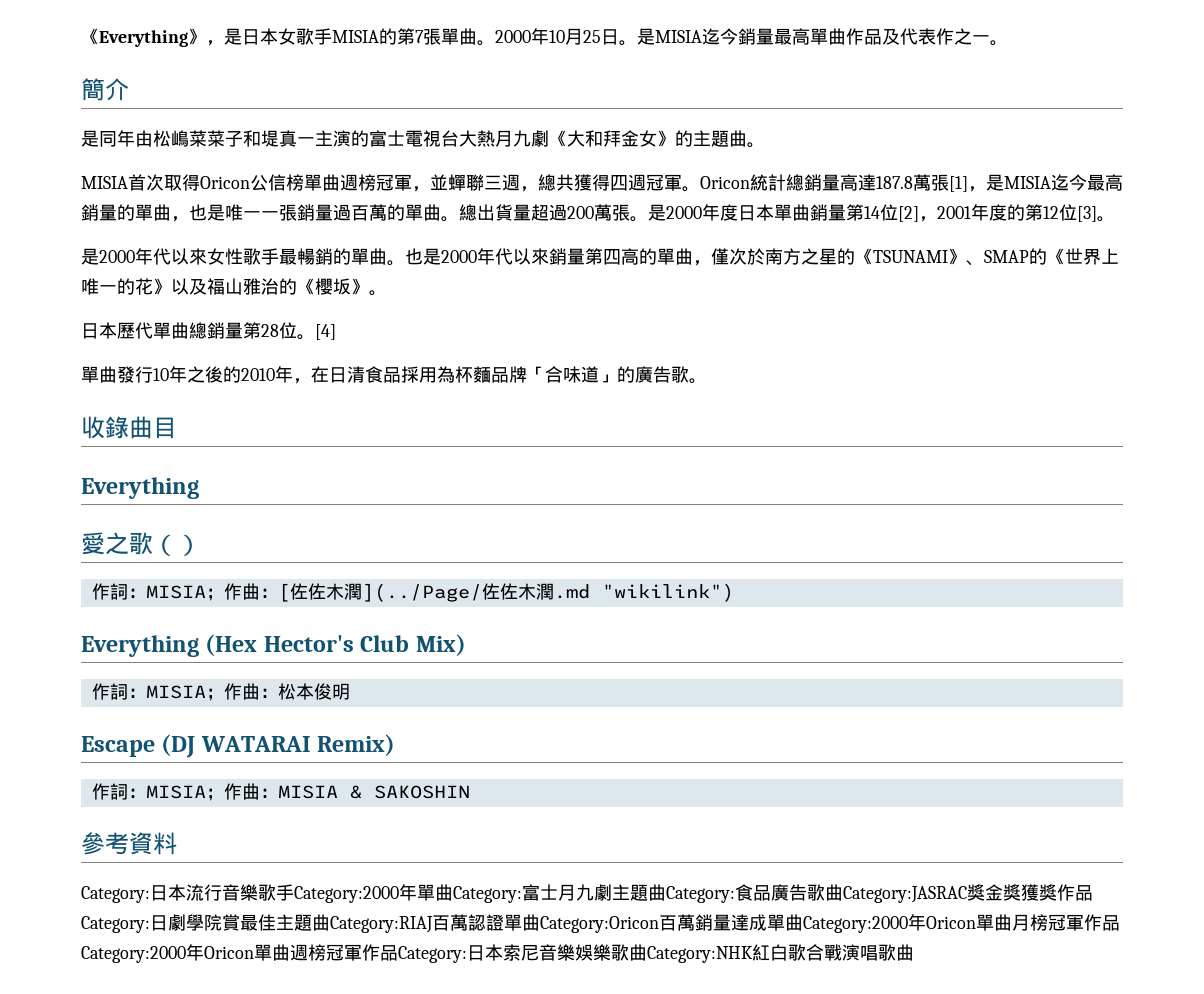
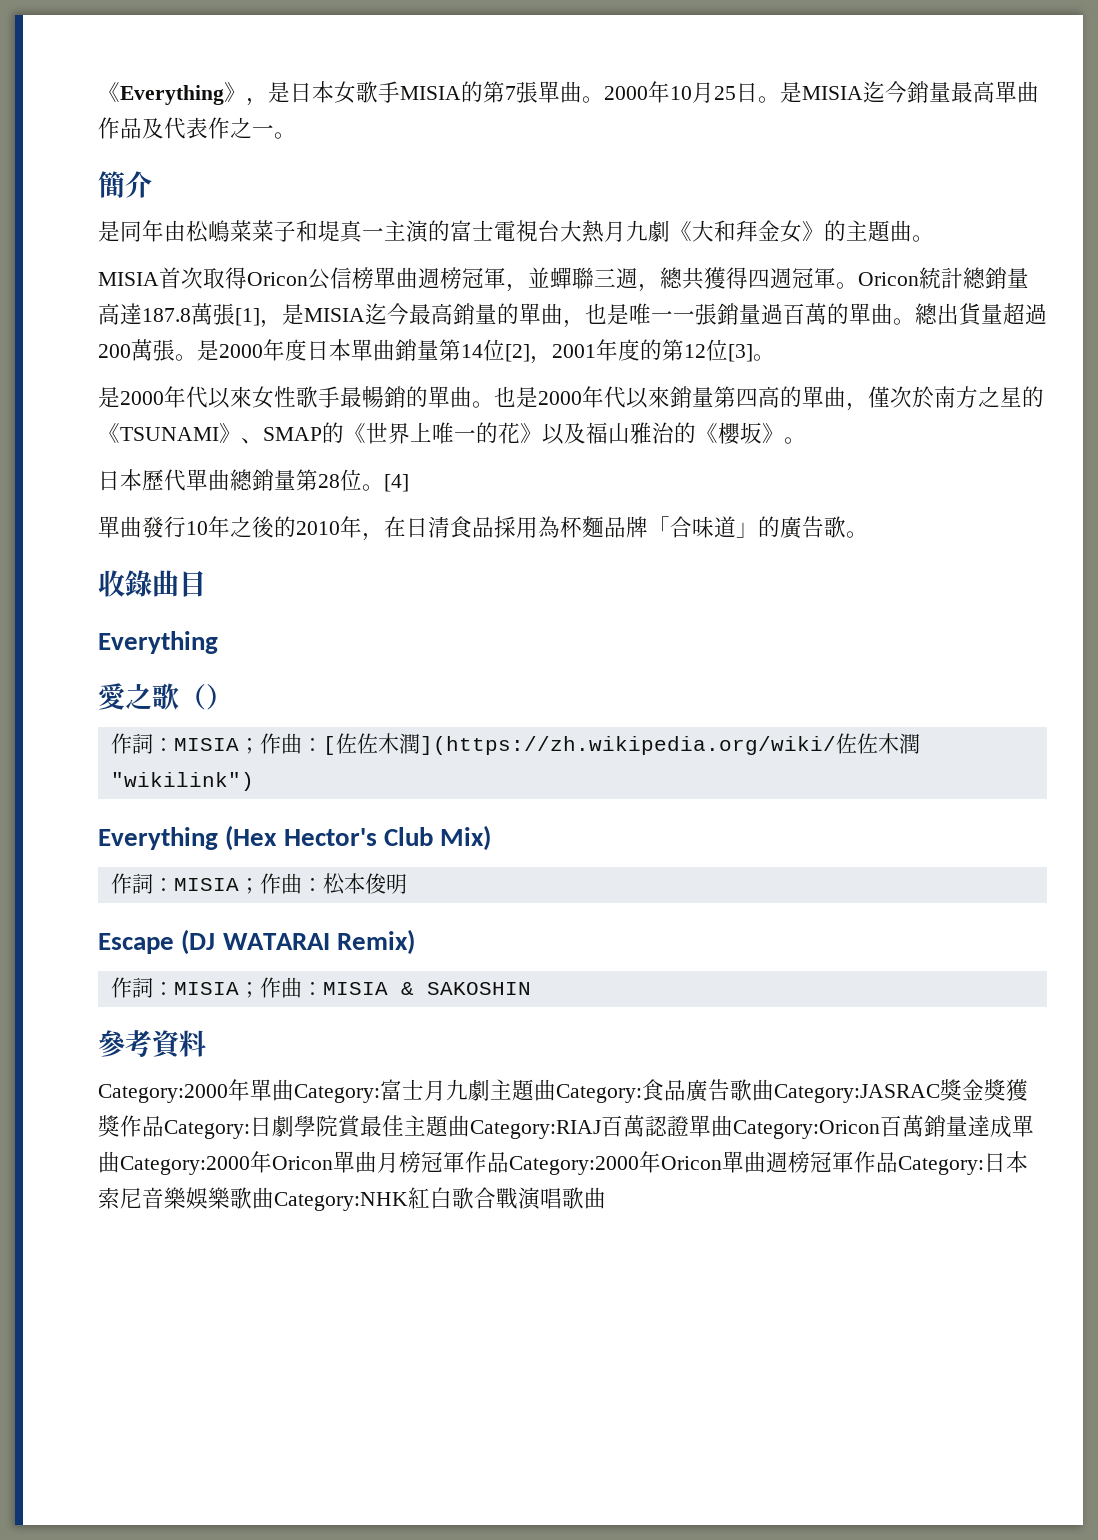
- 作詞：MISIA；作曲：[佐佐木潤](../Page/佐佐木潤.md "wikilink")
+ 作詞：MISIA；作曲：[佐佐木潤](https://zh.wikipedia.org/wiki/佐佐木潤"wikilink")
- Category:日本流行音樂歌手Category:2000年單曲Category:富士月九劇主題曲Category:食品廣告歌曲Category:JASRAC獎金獎獲獎作品Category:日劇學院賞最佳主題曲Category:RIAJ百萬認證單曲Category:Oricon百萬銷量達成單曲Category:2000年Oricon單曲月榜冠軍作品Category:2000年Oricon單曲週榜冠軍作品Category:日本索尼音樂娛樂歌曲Category:NHK紅白歌合戰演唱歌曲
+ Category:2000年單曲Category:富士月九劇主題曲Category:食品廣告歌曲Category:JASRAC獎金獎獲獎作品Category:日劇學院賞最佳主題曲Category:RIAJ百萬認證單曲Category:Oricon百萬銷量達成單曲Category:2000年Oricon單曲月榜冠軍作品Category:2000年Oricon單曲週榜冠軍作品Category:日本索尼音樂娛樂歌曲Category:NHK紅白歌合戰演唱歌曲

